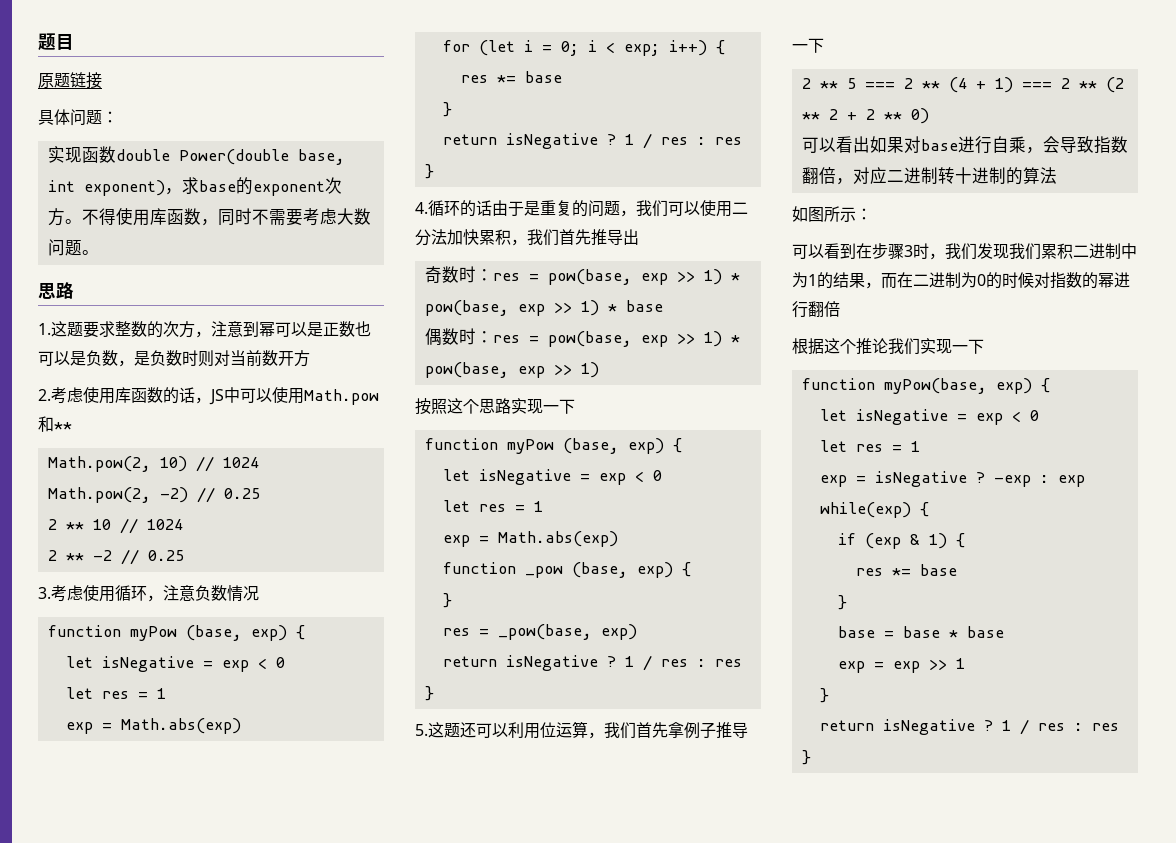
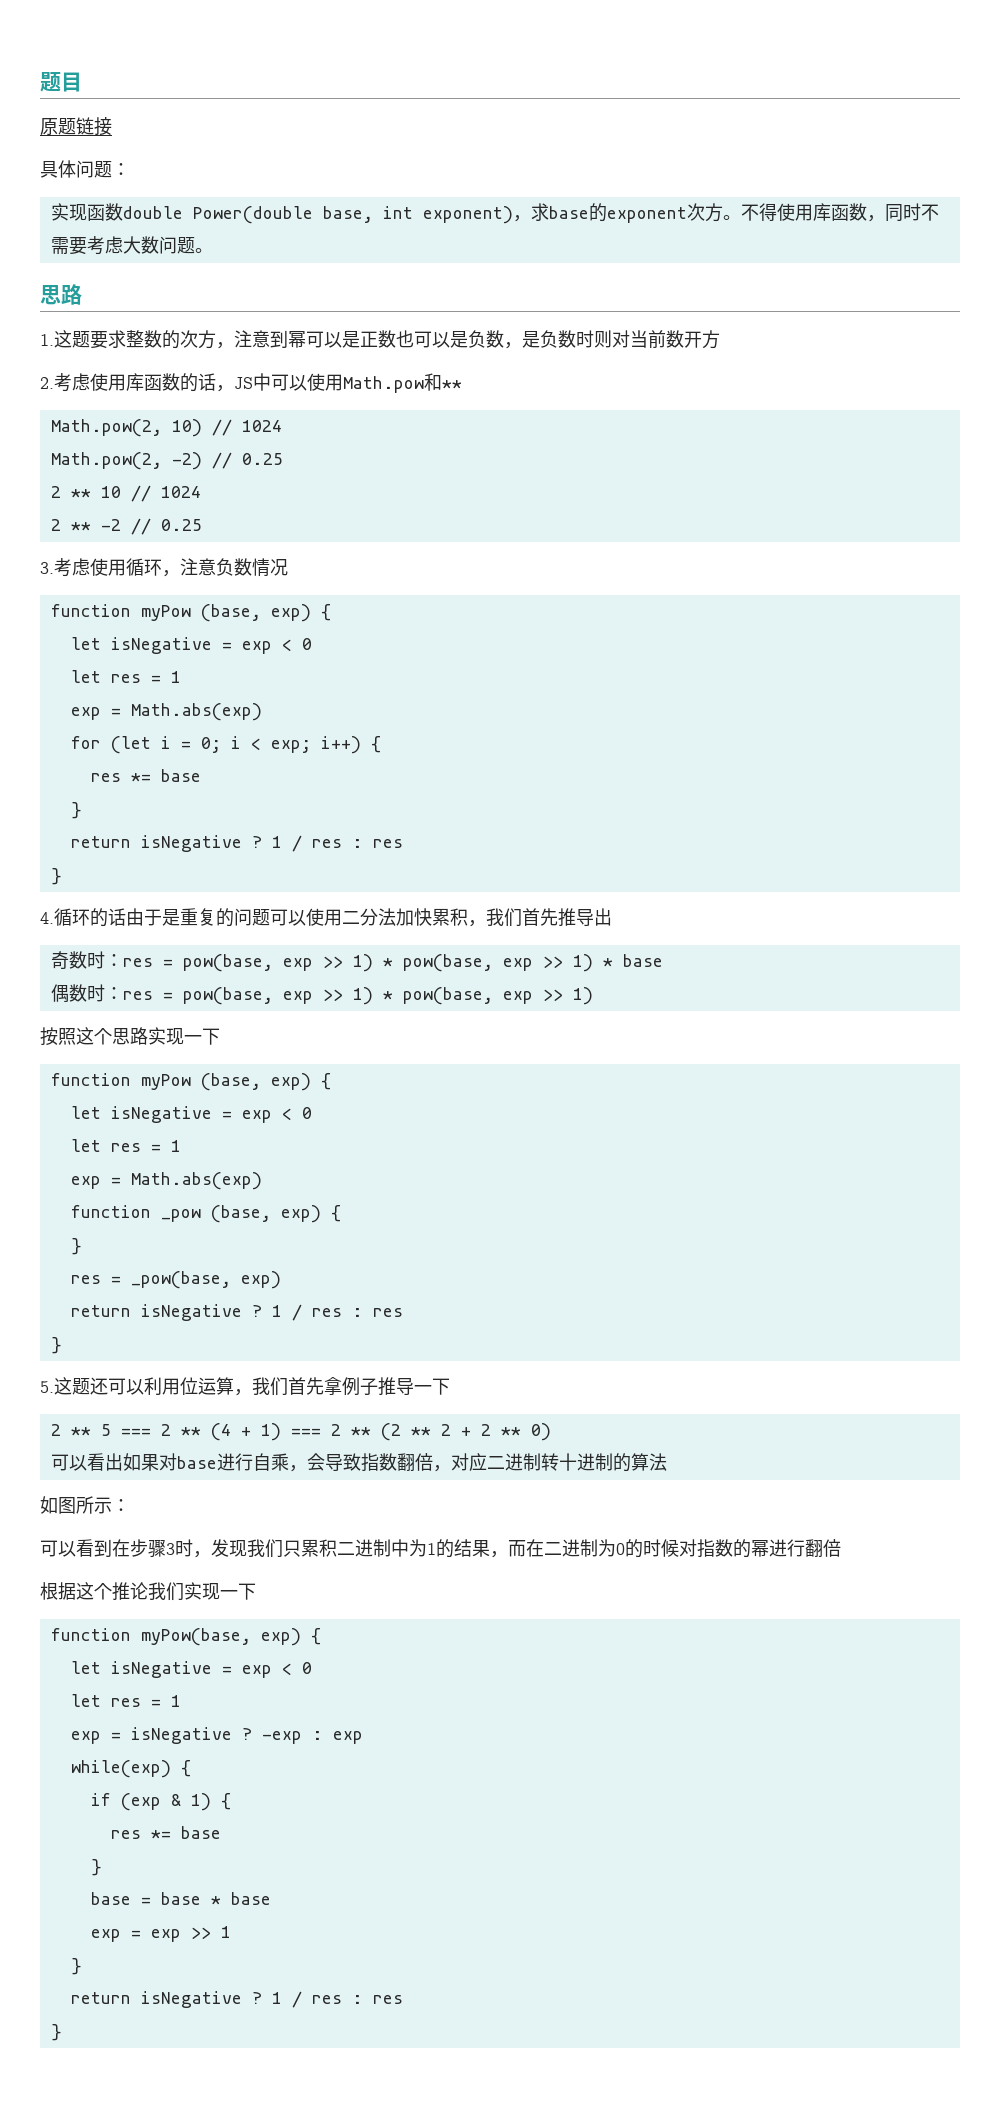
- 4.循环的话由于是重复的问题，我们可以使用二分法加快累积，我们首先推导出
+ 4.循环的话由于是重复的问题可以使用二分法加快累积，我们首先推导出
- 可以看到在步骤3时，我们发现我们累积二进制中为1的结果，而在二进制为0的时候对指数的幂进行翻倍
+ 可以看到在步骤3时，发现我们只累积二进制中为1的结果，而在二进制为0的时候对指数的幂进行翻倍

